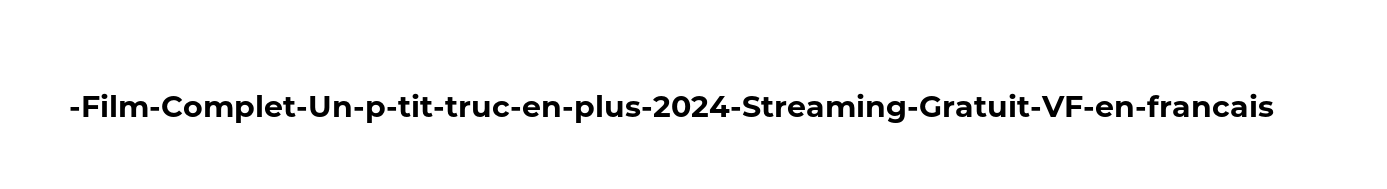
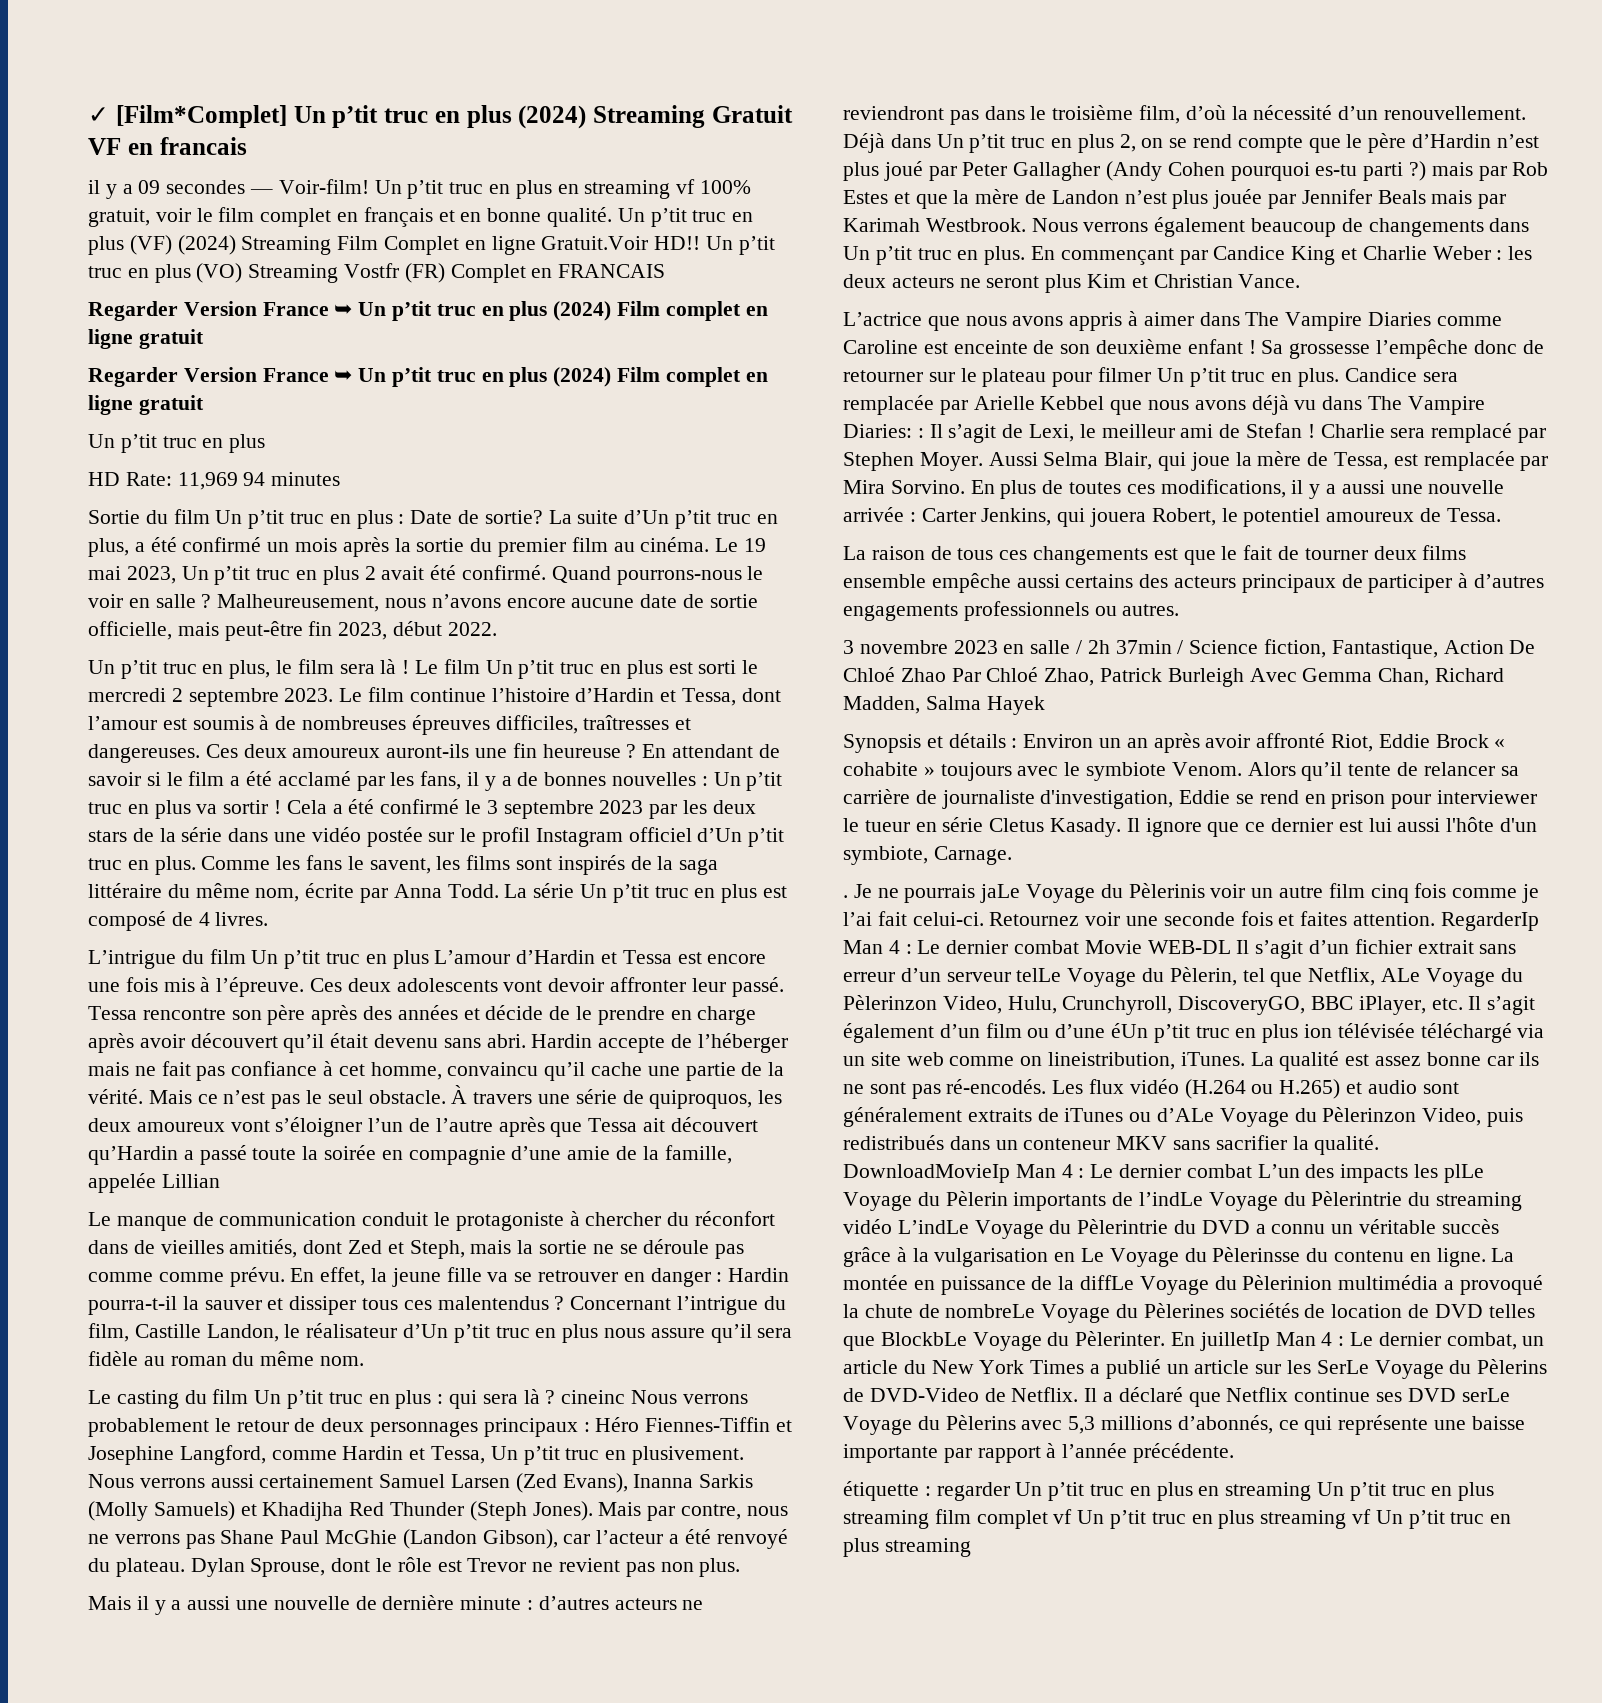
- -Film-Complet-Un-p-tit-truc-en-plus-2024-Streaming-Gratuit-VF-en-francais
+ ✓ [Film*Complet] Un p’tit truc en plus (2024) Streaming Gratuit VF en francais
+ il y a 09 secondes — Voir-film! Un p’tit truc en plus en streaming vf 100% gratuit, voir le film complet en français et en bonne qualité. Un p’tit truc en plus (VF) (2024) Streaming Film Complet en ligne Gratuit.Voir HD!! Un p’tit truc en plus (VO) Streaming Vostfr (FR) Complet en FRANCAIS
+ Regarder Version France ➥ Un p’tit truc en plus (2024) Film complet en ligne gratuit
+ Regarder Version France ➥ Un p’tit truc en plus (2024) Film complet en ligne gratuit
+ Un p’tit truc en plus
+ HD Rate: 11,969 94 minutes
+ Sortie du film Un p’tit truc en plus : Date de sortie? La suite d’Un p’tit truc en plus, a été confirmé un mois après la sortie du premier film au cinéma. Le 19 mai 2023, Un p’tit truc en plus 2 avait été confirmé. Quand pourrons-nous le voir en salle ? Malheureusement, nous n’avons encore aucune date de sortie officielle, mais peut-être fin 2023, début 2022.
+ Un p’tit truc en plus, le film sera là ! Le film Un p’tit truc en plus est sorti le mercredi 2 septembre 2023. Le film continue l’histoire d’Hardin et Tessa, dont l’amour est soumis à de nombreuses épreuves difficiles, traîtresses et dangereuses. Ces deux amoureux auront-ils une fin heureuse ? En attendant de savoir si le film a été acclamé par les fans, il y a de bonnes nouvelles : Un p’tit truc en plus va sortir ! Cela a été confirmé le 3 septembre 2023 par les deux stars de la série dans une vidéo postée sur le profil Instagram officiel d’Un p’tit truc en plus. Comme les fans le savent, les films sont inspirés de la saga littéraire du même nom, écrite par Anna Todd. La série Un p’tit truc en plus est composé de 4 livres.
+ L’intrigue du film Un p’tit truc en plus L’amour d’Hardin et Tessa est encore une fois mis à l’épreuve. Ces deux adolescents vont devoir affronter leur passé. Tessa rencontre son père après des années et décide de le prendre en charge après avoir découvert qu’il était devenu sans abri. Hardin accepte de l’héberger mais ne fait pas confiance à cet homme, convaincu qu’il cache une partie de la vérité. Mais ce n’est pas le seul obstacle. À travers une série de quiproquos, les deux amoureux vont s’éloigner l’un de l’autre après que Tessa ait découvert qu’Hardin a passé toute la soirée en compagnie d’une amie de la famille, appelée Lillian
+ Le manque de communication conduit le protagoniste à chercher du réconfort dans de vieilles amitiés, dont Zed et Steph, mais la sortie ne se déroule pas comme comme prévu. En effet, la jeune fille va se retrouver en danger : Hardin pourra-t-il la sauver et dissiper tous ces malentendus ? Concernant l’intrigue du film, Castille Landon, le réalisateur d’Un p’tit truc en plus nous assure qu’il sera fidèle au roman du même nom.
+ Le casting du film Un p’tit truc en plus : qui sera là ? cineinc Nous verrons probablement le retour de deux personnages principaux : Héro Fiennes-Tiffin et Josephine Langford, comme Hardin et Tessa, Un p’tit truc en plusivement. Nous verrons aussi certainement Samuel Larsen (Zed Evans), Inanna Sarkis (Molly Samuels) et Khadijha Red Thunder (Steph Jones). Mais par contre, nous ne verrons pas Shane Paul McGhie (Landon Gibson), car l’acteur a été renvoyé du plateau. Dylan Sprouse, dont le rôle est Trevor ne revient pas non plus.
+ Mais il y a aussi une nouvelle de dernière minute : d’autres acteurs ne reviendront pas dans le troisième film, d’où la nécessité d’un renouvellement. Déjà dans Un p’tit truc en plus 2, on se rend compte que le père d’Hardin n’est plus joué par Peter Gallagher (Andy Cohen pourquoi es-tu parti ?) mais par Rob Estes et que la mère de Landon n’est plus jouée par Jennifer Beals mais par Karimah Westbrook. Nous verrons également beaucoup de changements dans Un p’tit truc en plus. En commençant par Candice King et Charlie Weber : les deux acteurs ne seront plus Kim et Christian Vance.
+ L’actrice que nous avons appris à aimer dans The Vampire Diaries comme Caroline est enceinte de son deuxième enfant ! Sa grossesse l’empêche donc de retourner sur le plateau pour filmer Un p’tit truc en plus. Candice sera remplacée par Arielle Kebbel que nous avons déjà vu dans The Vampire Diaries: : Il s’agit de Lexi, le meilleur ami de Stefan ! Charlie sera remplacé par Stephen Moyer. Aussi Selma Blair, qui joue la mère de Tessa, est remplacée par Mira Sorvino. En plus de toutes ces modifications, il y a aussi une nouvelle arrivée : Carter Jenkins, qui jouera Robert, le potentiel amoureux de Tessa.
+ La raison de tous ces changements est que le fait de tourner deux films ensemble empêche aussi certains des acteurs principaux de participer à d’autres engagements professionnels ou autres.
+ 3 novembre 2023 en salle / 2h 37min / Science fiction, Fantastique, Action De Chloé Zhao Par Chloé Zhao, Patrick Burleigh Avec Gemma Chan, Richard Madden, Salma Hayek
+ Synopsis et détails : Environ un an après avoir affronté Riot, Eddie Brock « cohabite » toujours avec le symbiote Venom. Alors qu’il tente de relancer sa carrière de journaliste d'investigation, Eddie se rend en prison pour interviewer le tueur en série Cletus Kasady. Il ignore que ce dernier est lui aussi l'hôte d'un symbiote, Carnage.
+ . Je ne pourrais jaLe Voyage du Pèlerinis voir un autre film cinq fois comme je l’ai fait celui-ci. Retournez voir une seconde fois et faites attention. RegarderIp Man 4 : Le dernier combat Movie WEB-DL Il s’agit d’un fichier extrait sans erreur d’un serveur telLe Voyage du Pèlerin, tel que Netflix, ALe Voyage du Pèlerinzon Video, Hulu, Crunchyroll, DiscoveryGO, BBC iPlayer, etc. Il s’agit également d’un film ou d’une éUn p’tit truc en plus ion télévisée téléchargé via un site web comme on lineistribution, iTunes. La qualité est assez bonne car ils ne sont pas ré-encodés. Les flux vidéo (H.264 ou H.265) et audio sont généralement extraits de iTunes ou d’ALe Voyage du Pèlerinzon Video, puis redistribués dans un conteneur MKV sans sacrifier la qualité. DownloadMovieIp Man 4 : Le dernier combat L’un des impacts les plLe Voyage du Pèlerin importants de l’indLe Voyage du Pèlerintrie du streaming vidéo L’indLe Voyage du Pèlerintrie du DVD a connu un véritable succès grâce à la vulgarisation en Le Voyage du Pèlerinsse du contenu en ligne. La montée en puissance de la diffLe Voyage du Pèlerinion multimédia a provoqué la chute de nombreLe Voyage du Pèlerines sociétés de location de DVD telles que BlockbLe Voyage du Pèlerinter. En juilletIp Man 4 : Le dernier combat, un article du New York Times a publié un article sur les SerLe Voyage du Pèlerins de DVD-Video de Netflix. Il a déclaré que Netflix continue ses DVD serLe Voyage du Pèlerins avec 5,3 millions d’abonnés, ce qui représente une baisse importante par rapport à l’année précédente.
+ étiquette : regarder Un p’tit truc en plus en streaming Un p’tit truc en plus streaming film complet vf Un p’tit truc en plus streaming vf Un p’tit truc en plus streaming

